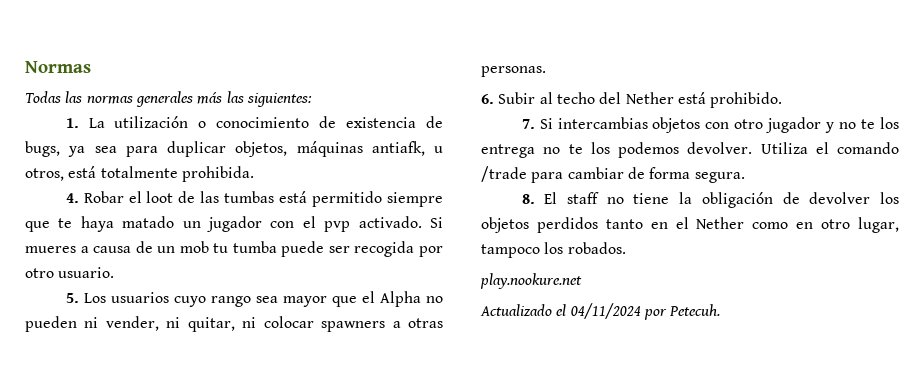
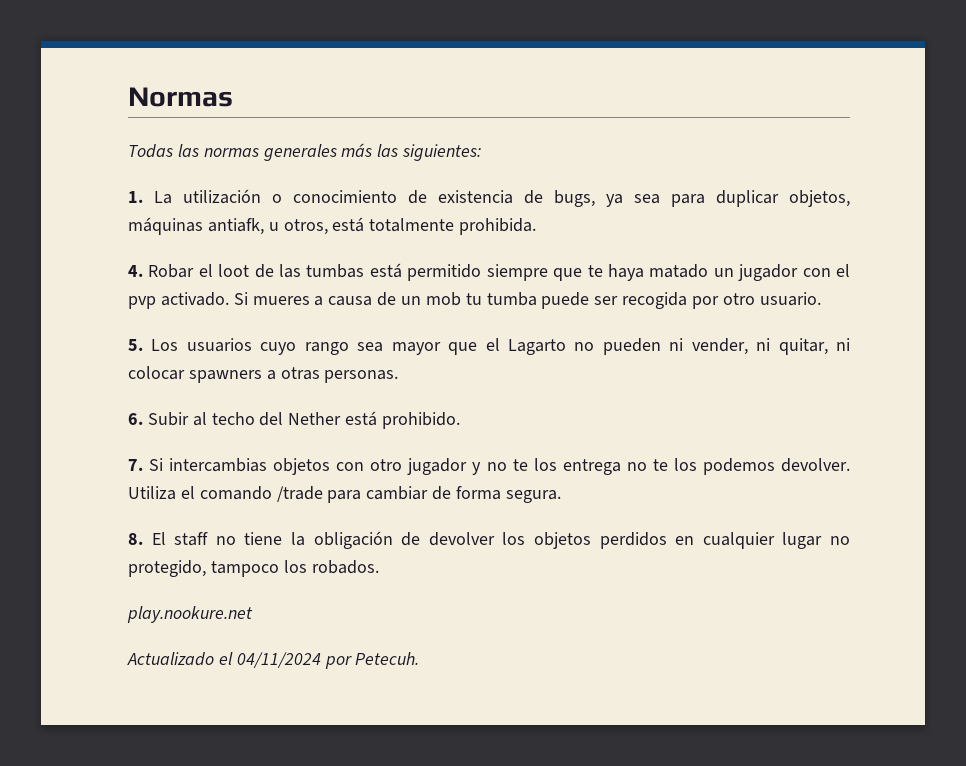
- 5. Los usuarios cuyo rango sea mayor que el Alpha no pueden ni vender, ni quitar, ni colocar spawners a otras personas.
+ 5. Los usuarios cuyo rango sea mayor que el Lagarto no pueden ni vender, ni quitar, ni colocar spawners a otras personas.
- 8. El staff no tiene la obligación de devolver los objetos perdidos tanto en el Nether como en otro lugar, tampoco los robados.
+ 8. El staff no tiene la obligación de devolver los objetos perdidos en cualquier lugar no protegido, tampoco los robados.

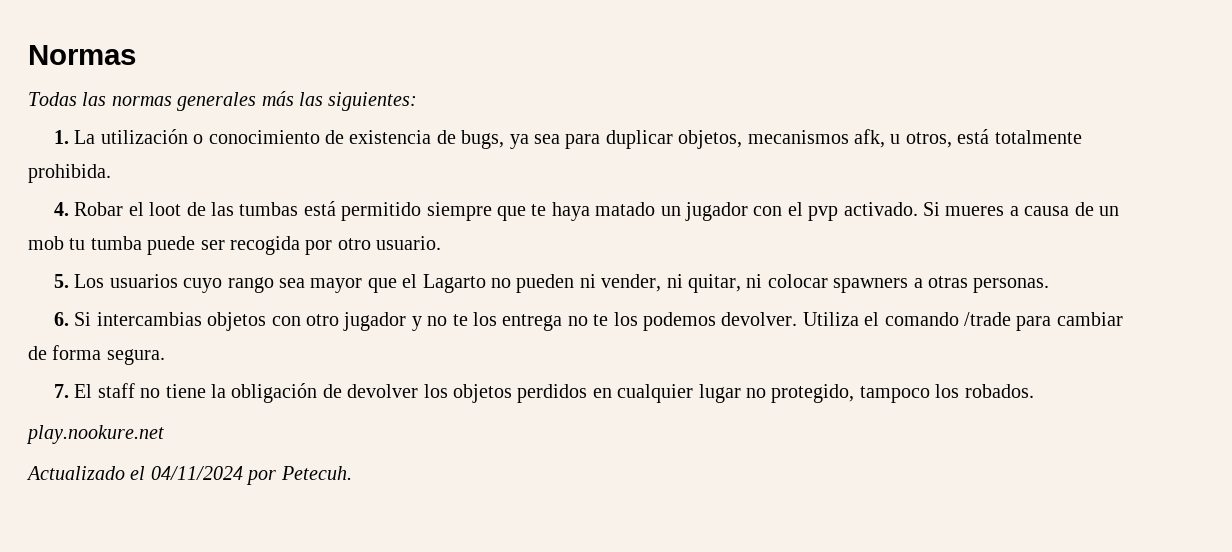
- 1. La utilización o conocimiento de existencia de bugs, ya sea para duplicar objetos, máquinas antiafk, u otros, está totalmente prohibida.
+ 1. La utilización o conocimiento de existencia de bugs, ya sea para duplicar objetos, mecanismos afk, u otros, está totalmente prohibida.
- 6. Subir al techo del Nether está prohibido.
- 7. Si intercambias objetos con otro jugador y no te los entrega no te los podemos devolver.
+ 6. Si intercambias objetos con otro jugador y no te los entrega no te los podemos devolver.
- 8. El staff no tiene la obligación de devolver los objetos perdidos en cualquier lugar no protegido, tampoco los robados.
+ 7. El staff no tiene la obligación de devolver los objetos perdidos en cualquier lugar no protegido, tampoco los robados.

